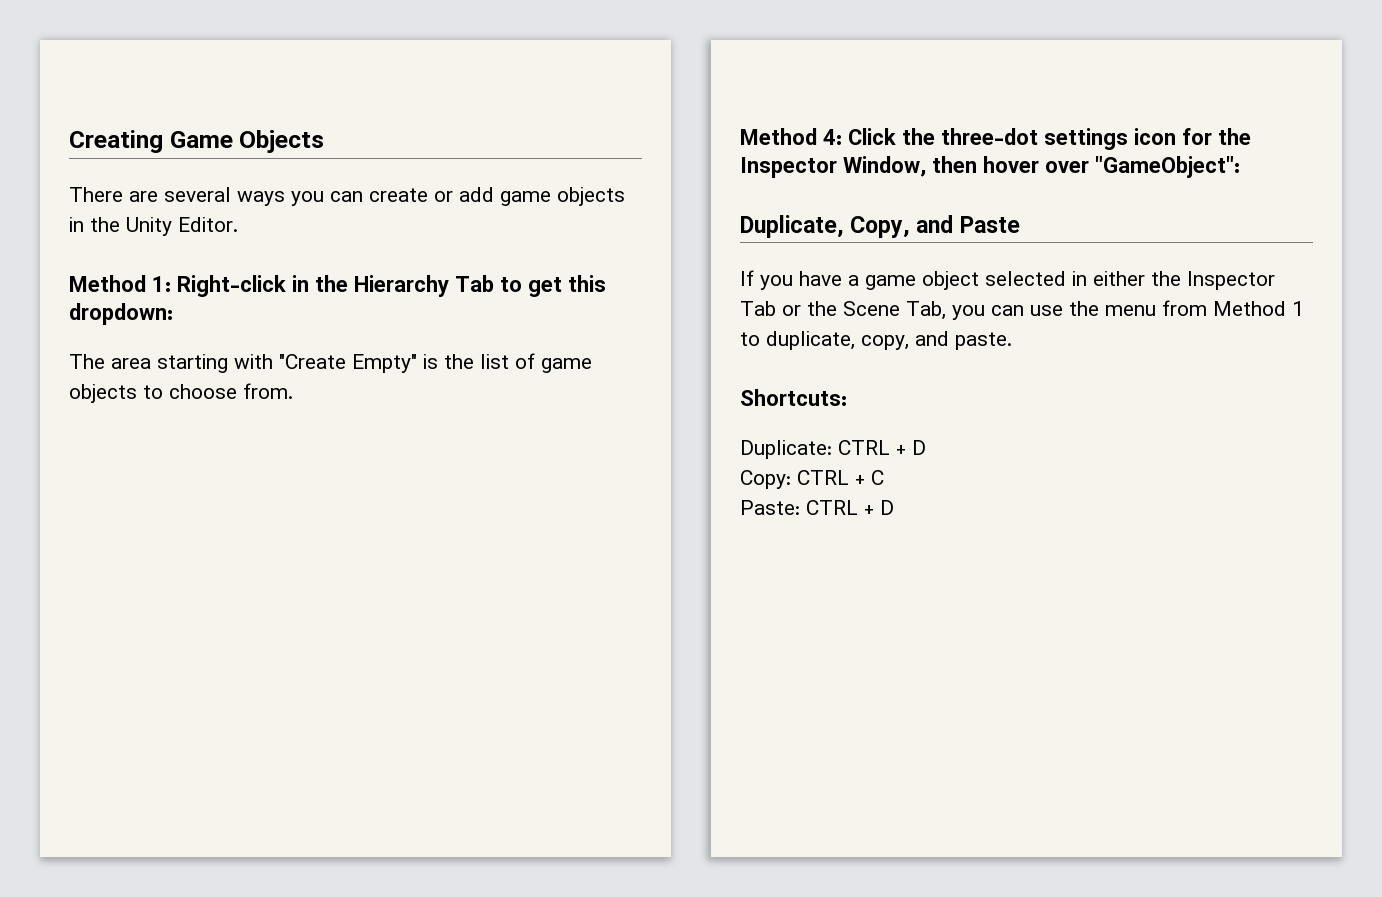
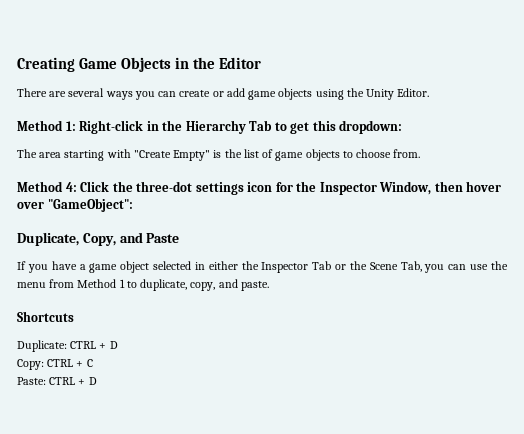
- Creating Game Objects
+ Creating Game Objects in the Editor
- There are several ways you can create or add game objects in the Unity Editor.
+ There are several ways you can create or add game objects using the Unity Editor.
- Shortcuts:
+ Shortcuts

